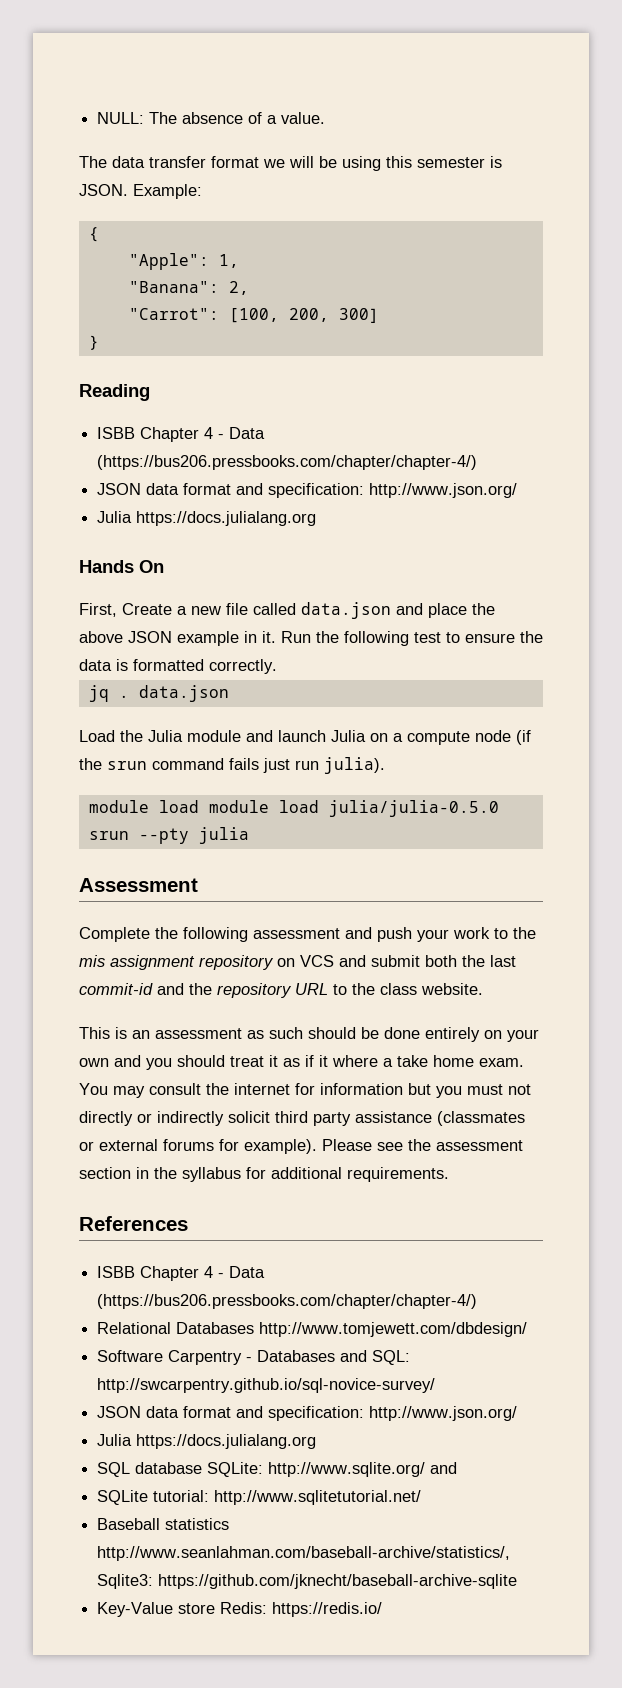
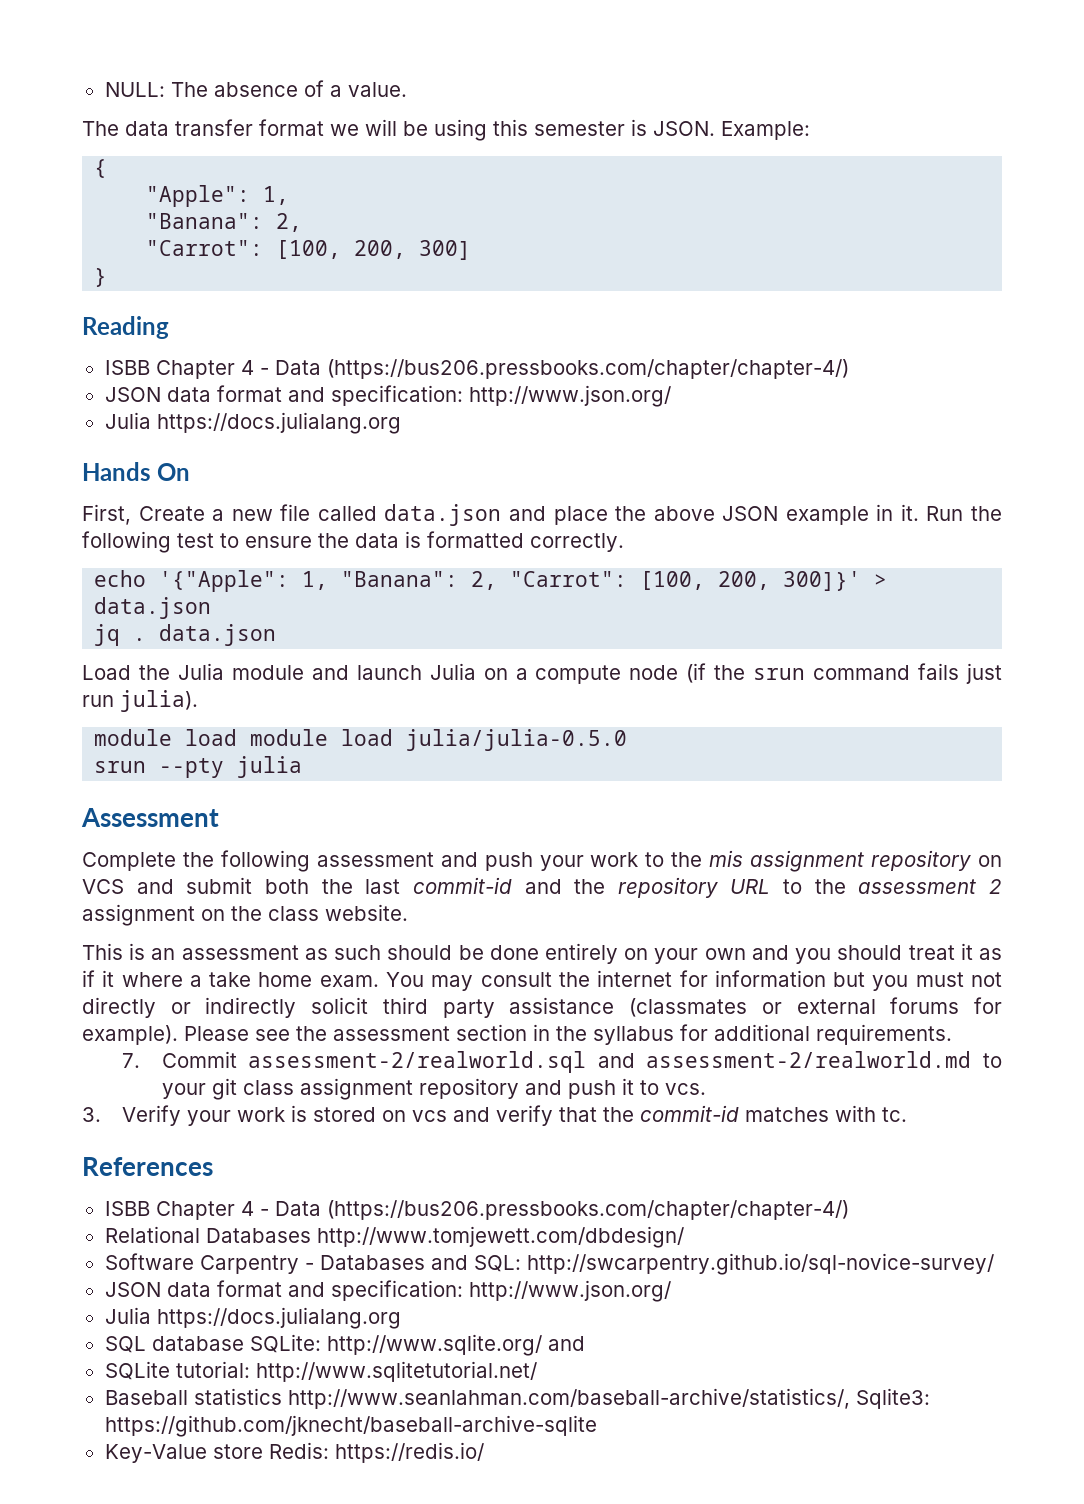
+ echo '{"Apple": 1, "Banana": 2, "Carrot": [100, 200, 300]}' > data.json
- Complete the following assessment and push your work to the mis assignment repository on VCS and submit both the last commit-id and the repository URL to the class website.
+ Complete the following assessment and push your work to the mis assignment repository on VCS and submit both the last commit-id and the repository URL to the assessment 2 assignment on the class website.
+ 7. Commit assessment-2/realworld.sql and assessment-2/realworld.md to your git class assignment repository and push it to vcs.
+ 3. Verify your work is stored on vcs and verify that the commit-id matches with tc.

